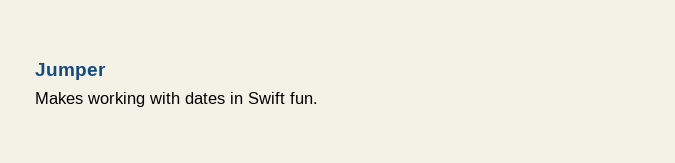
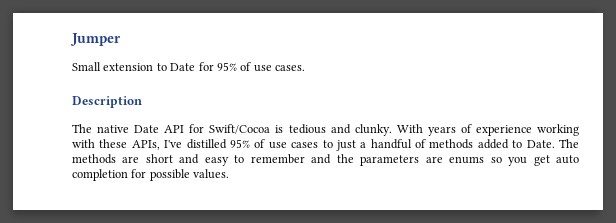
- Makes working with dates in Swift fun.
+ Small extension to Date for 95% of use cases.
+ Description
+ The native Date API for Swift/Cocoa is tedious and clunky. With years of experience working with these APIs, I've distilled 95% of use cases to just a handful of methods added to Date. The methods are short and easy to remember and the parameters are enums so you get auto completion for possible values.

